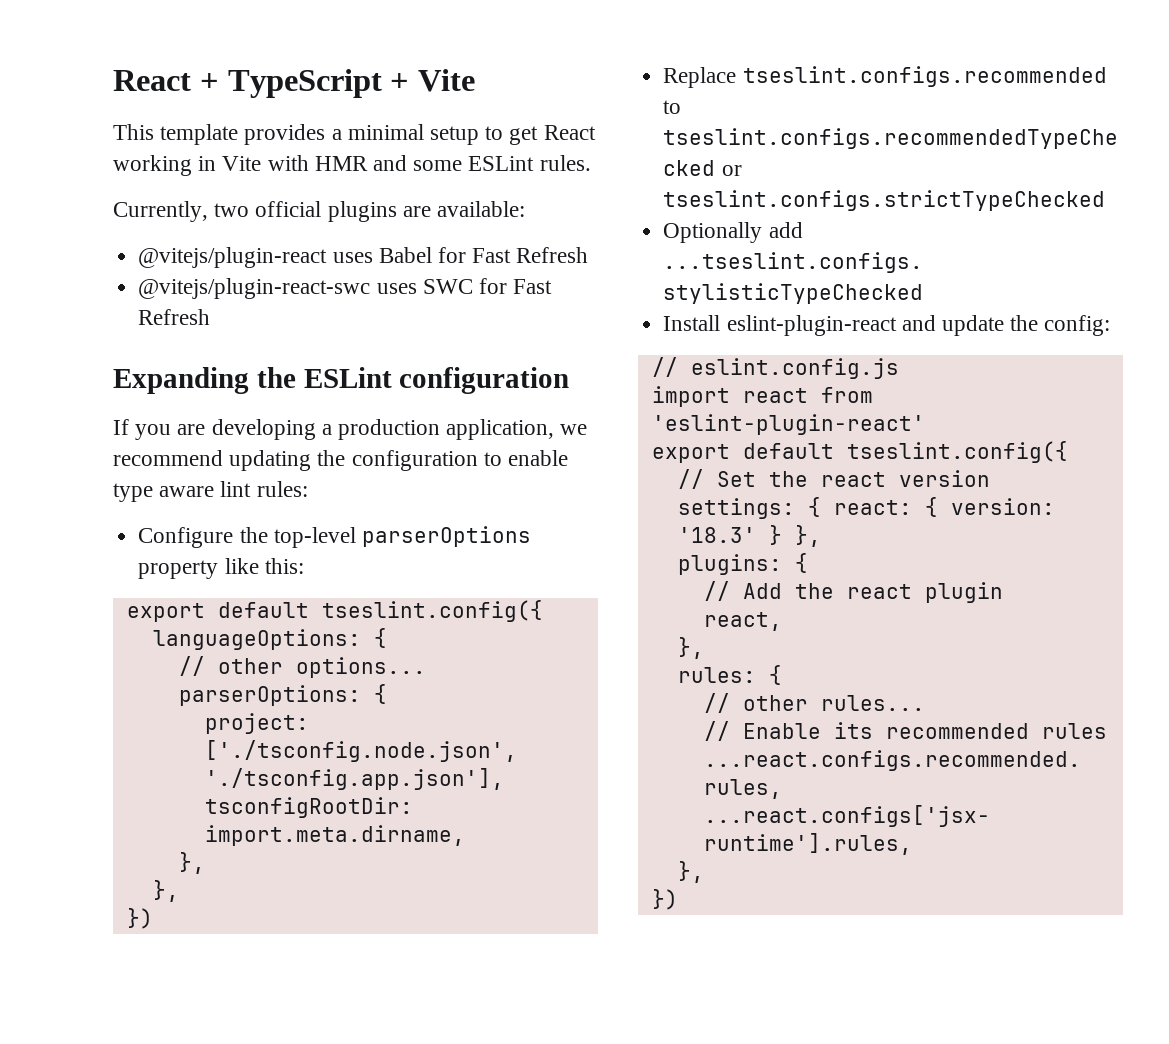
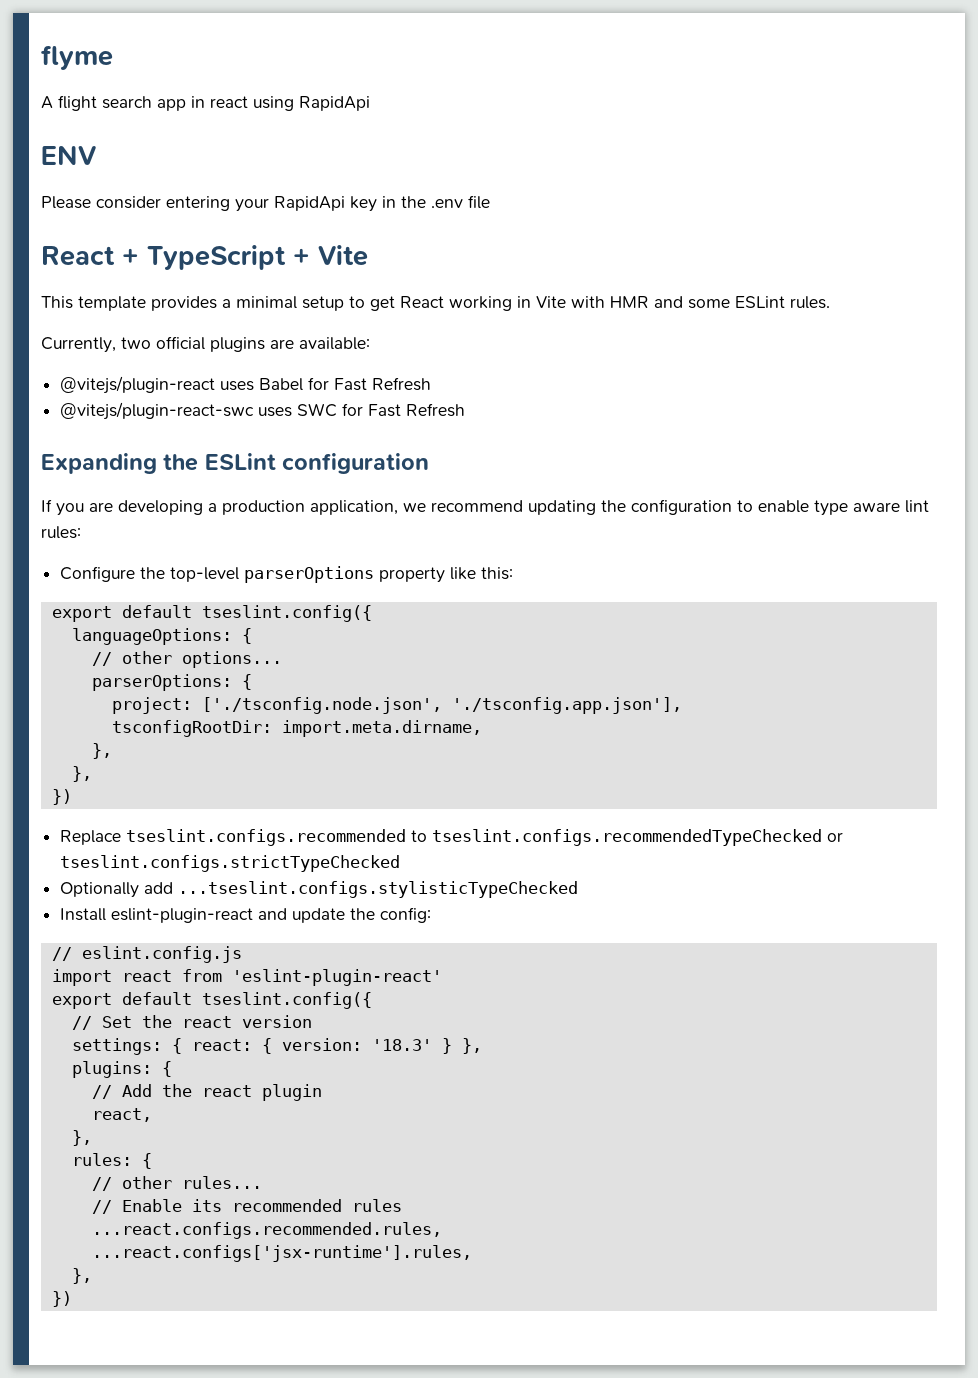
+ flyme
+ A flight search app in react using RapidApi
+ ENV
+ Please consider entering your RapidApi key in the .env file

